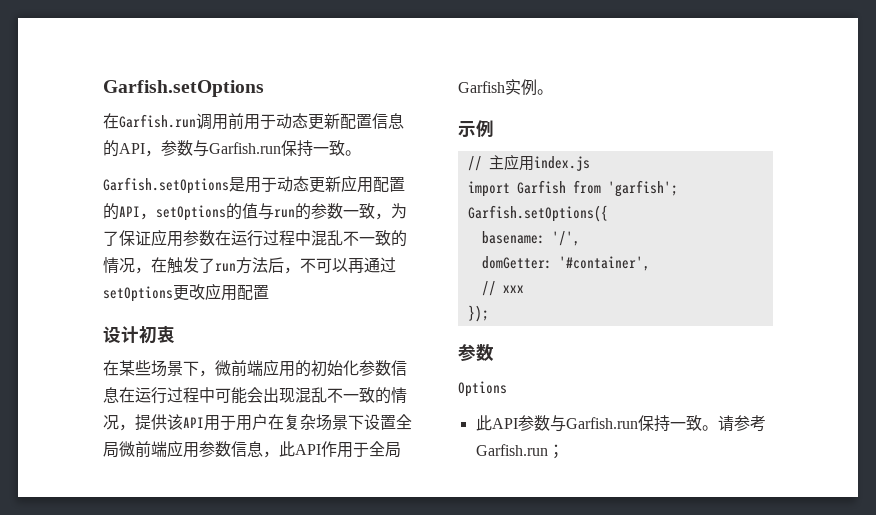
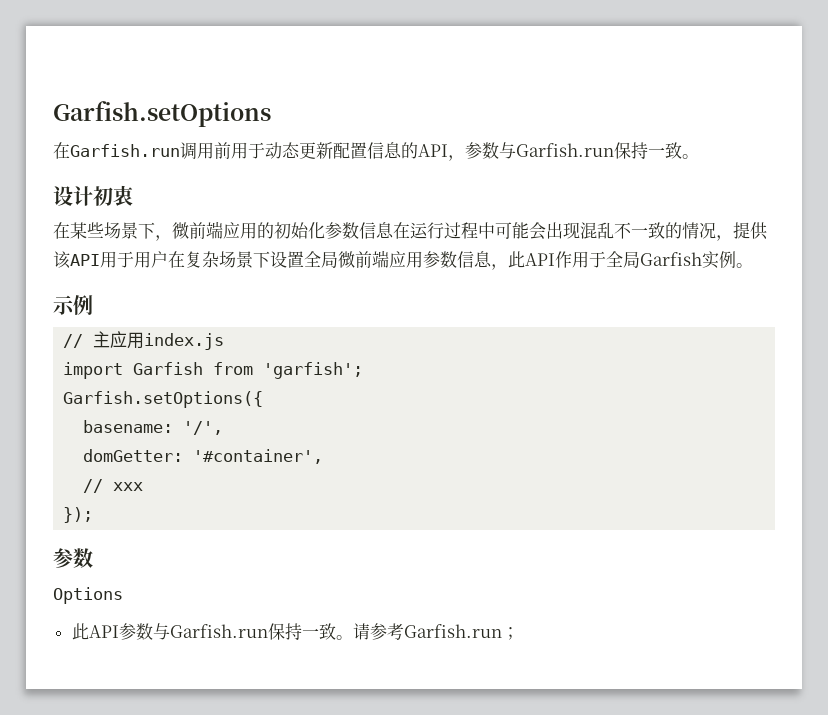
- Garfish.setOptions是用于动态更新应用配置的API，setOptions的值与run的参数一致，为了保证应用参数在运行过程中混乱不一致的情况，在触发了run方法后，不可以再通过setOptions更改应用配置

